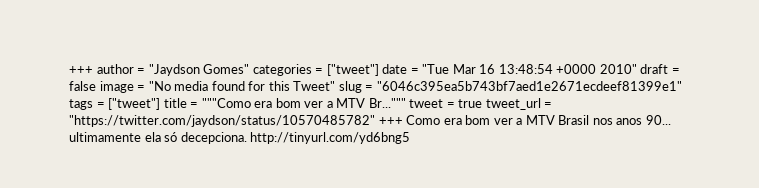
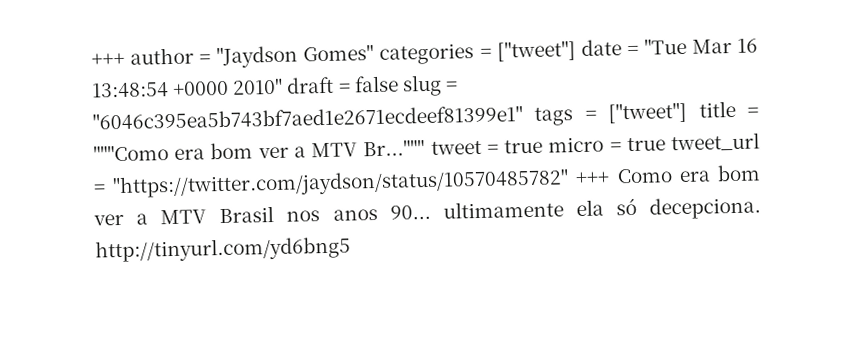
- +++ author = "Jaydson Gomes" categories = ["tweet"] date = "Tue Mar 16 13:48:54 +0000 2010" draft = false image = "No media found for this Tweet" slug = "6046c395ea5b743bf7aed1e2671ecdeef81399e1" tags = ["tweet"] title = """Como era bom ver a MTV Br...""" tweet = true tweet_url = "https://twitter.com/jaydson/status/10570485782" +++ Como era bom ver a MTV Brasil nos anos 90... ultimamente ela só decepciona. http://tinyurl.com/yd6bng5
+ +++ author = "Jaydson Gomes" categories = ["tweet"] date = "Tue Mar 16 13:48:54 +0000 2010" draft = false slug = "6046c395ea5b743bf7aed1e2671ecdeef81399e1" tags = ["tweet"] title = """Como era bom ver a MTV Br...""" tweet = true micro = true tweet_url = "https://twitter.com/jaydson/status/10570485782" +++ Como era bom ver a MTV Brasil nos anos 90... ultimamente ela só decepciona. http://tinyurl.com/yd6bng5

